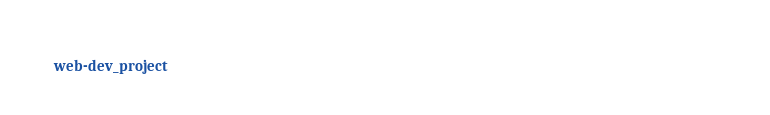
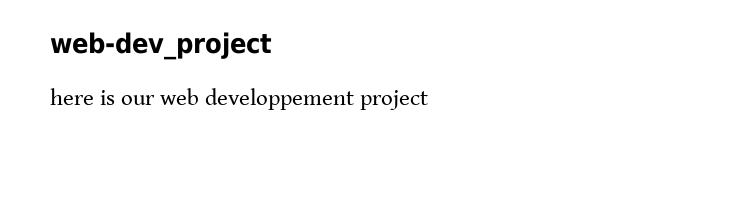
+ here is our web developpement project

